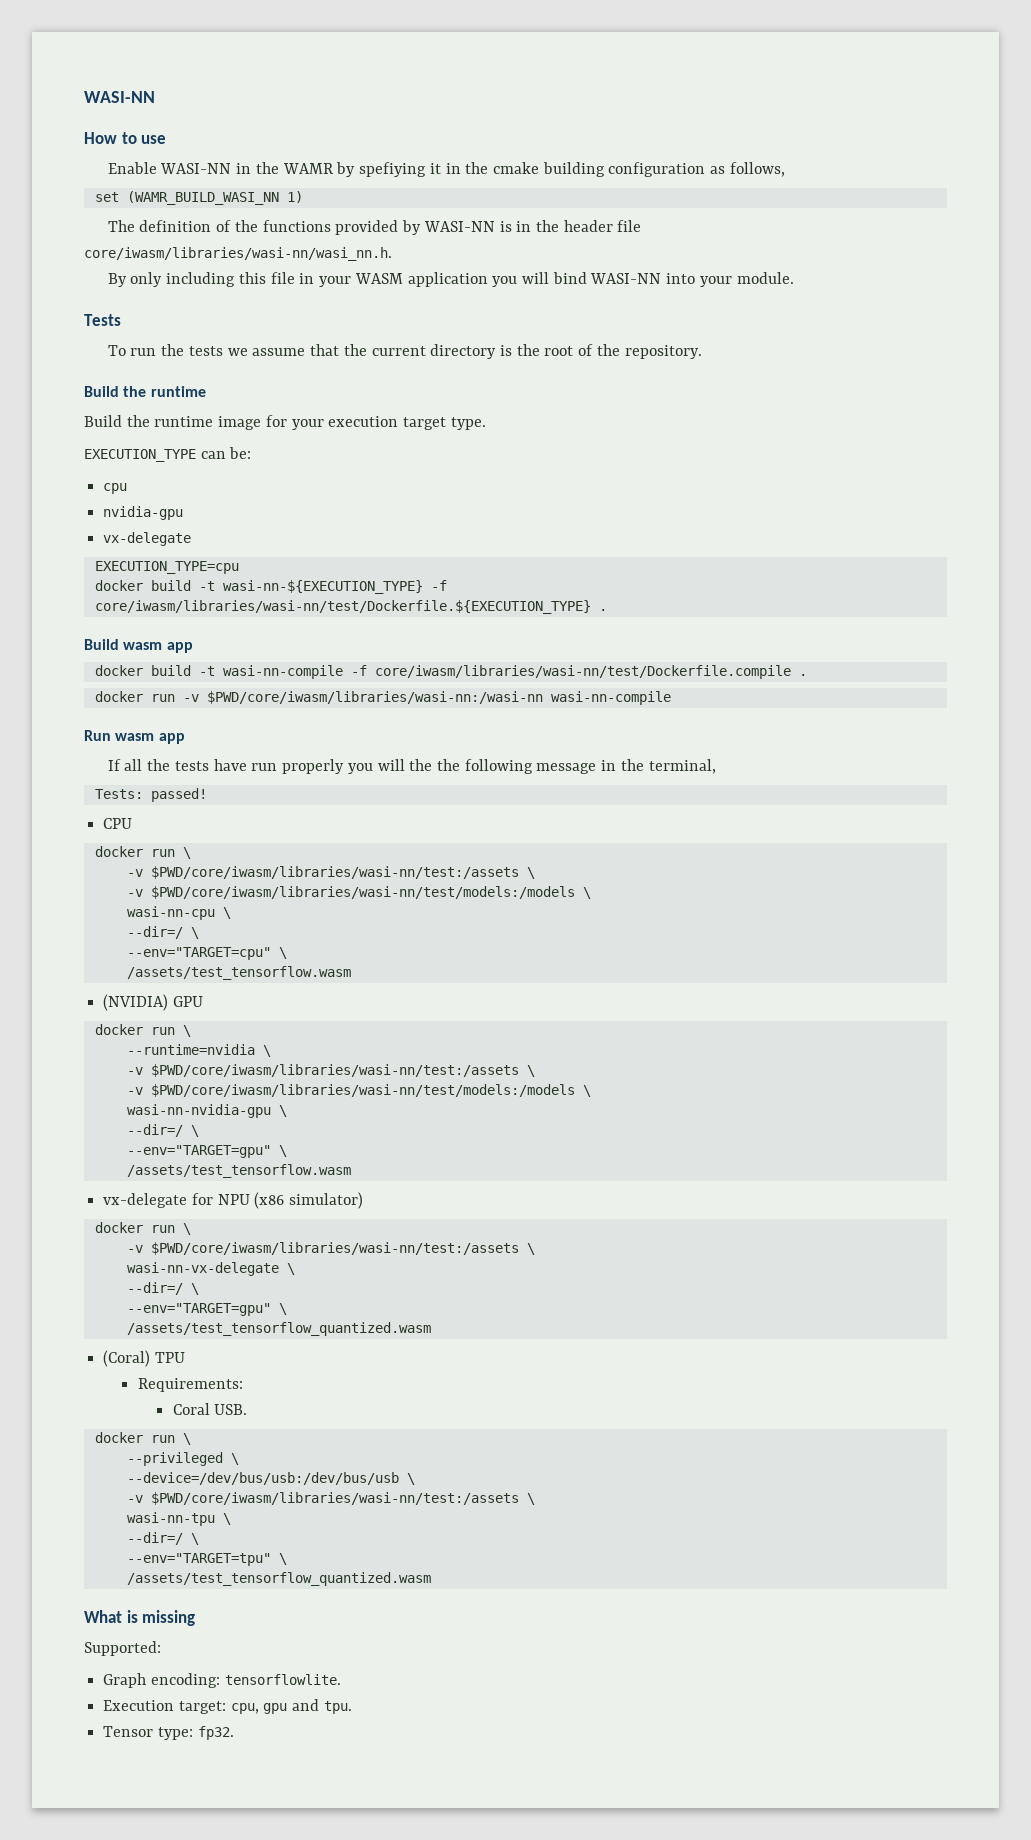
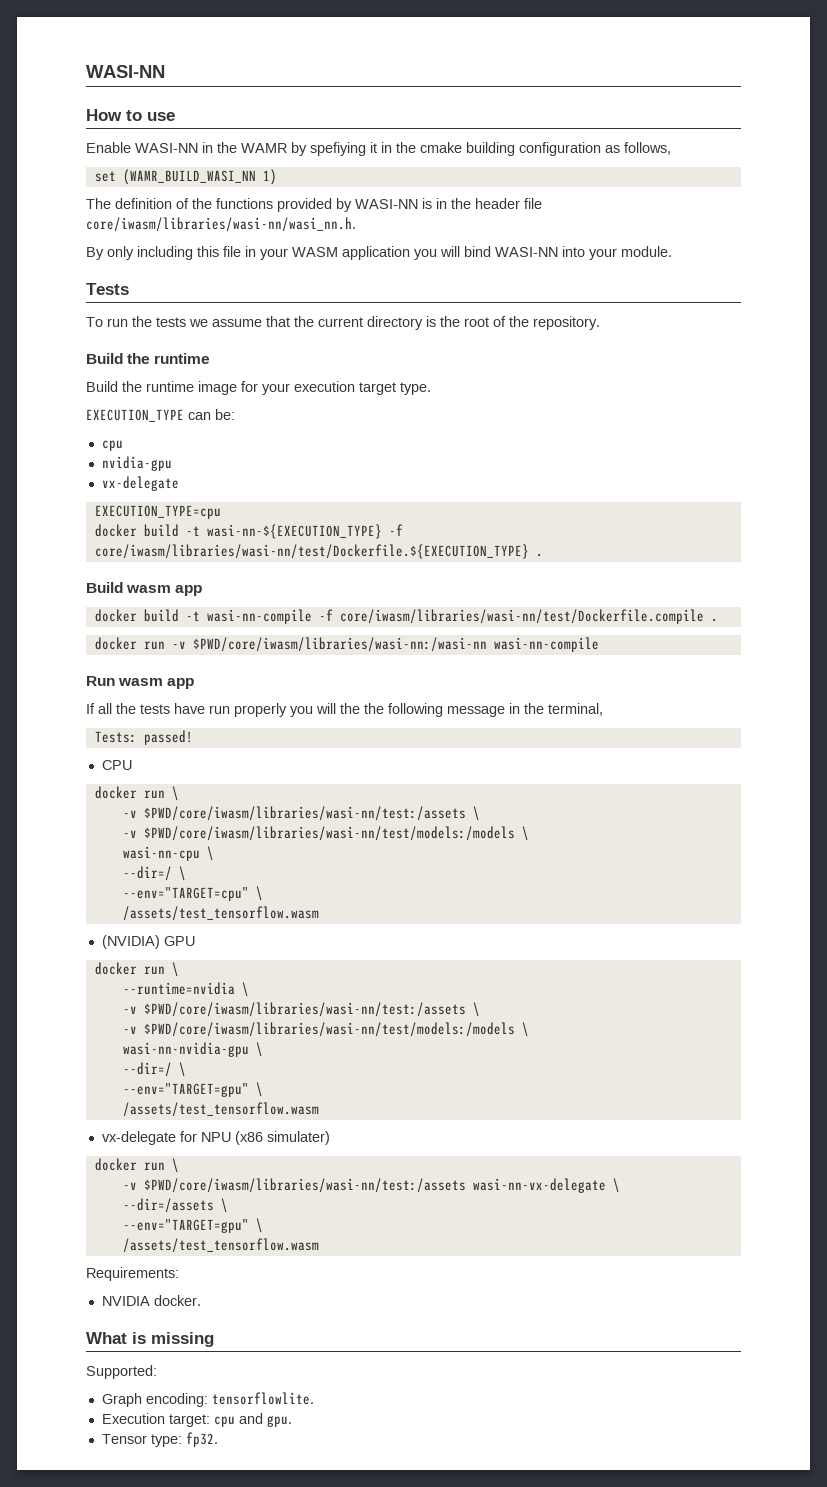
- vx-delegate for NPU (x86 simulator)
+ vx-delegate for NPU (x86 simulater)
  docker run \
- -v $PWD/core/iwasm/libraries/wasi-nn/test:/assets \
- wasi-nn-vx-delegate \
- --dir=/ \
+ -v $PWD/core/iwasm/libraries/wasi-nn/test:/assets wasi-nn-vx-delegate \
+ --dir=/assets \
  --env="TARGET=gpu" \
- /assets/test_tensorflow_quantized.wasm
- (Coral) TPU
+ /assets/test_tensorflow.wasm
  Requirements:
- Coral USB.
- docker run \
- --privileged \
- --device=/dev/bus/usb:/dev/bus/usb \
- -v $PWD/core/iwasm/libraries/wasi-nn/test:/assets \
- wasi-nn-tpu \
- --dir=/ \
- --env="TARGET=tpu" \
- /assets/test_tensorflow_quantized.wasm
+ NVIDIA docker.
- Execution target: cpu, gpu and tpu.
+ Execution target: cpu and gpu.

